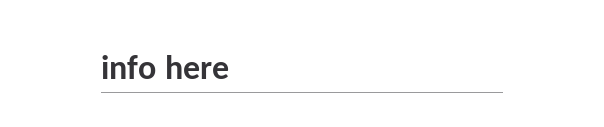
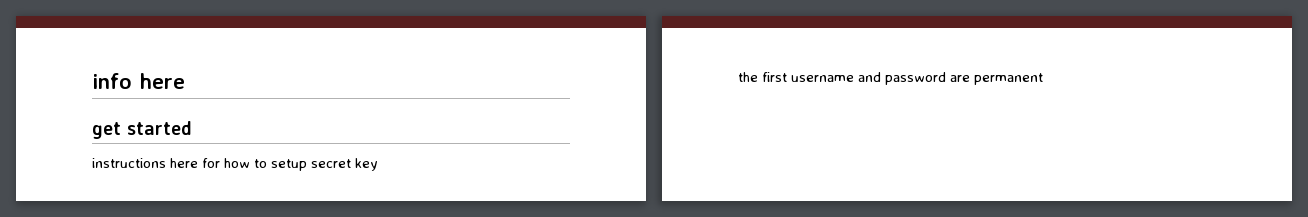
+ get started
+ instructions here for how to setup secret key
+ the first username and password are permanent

